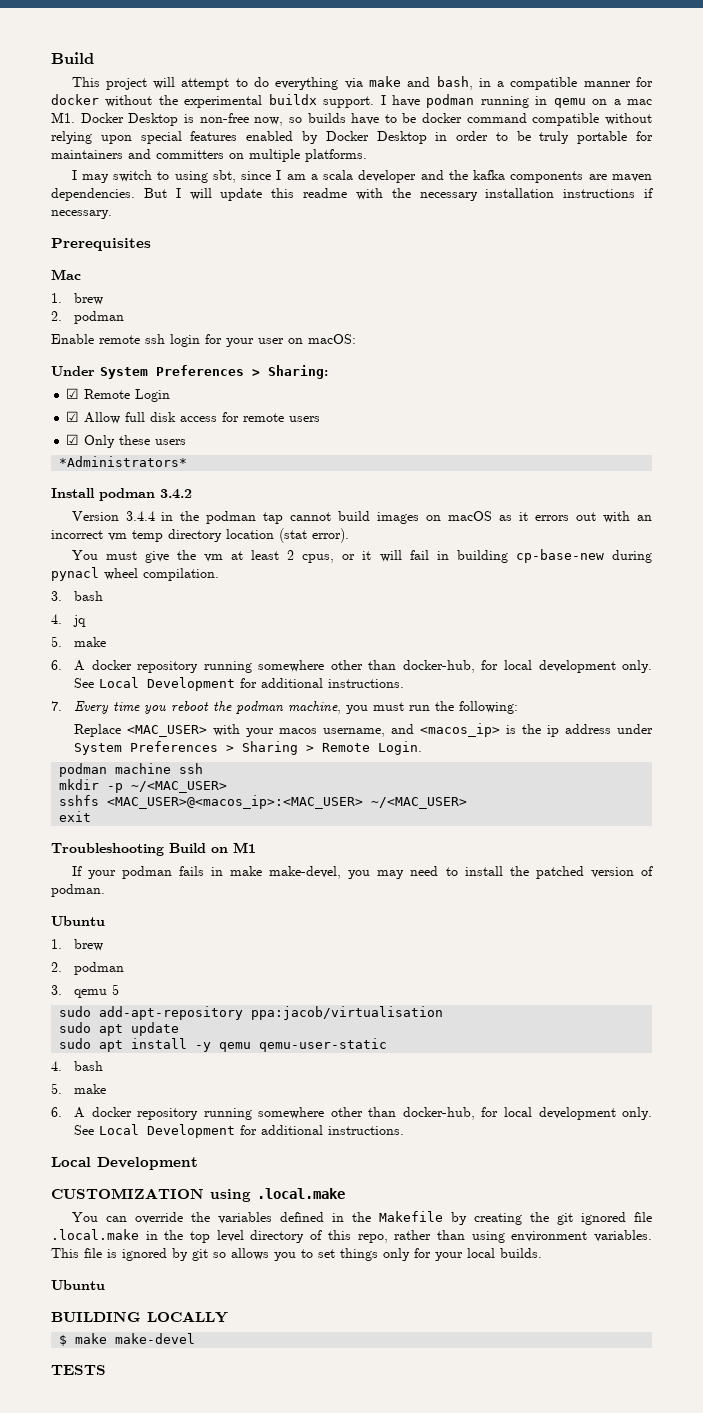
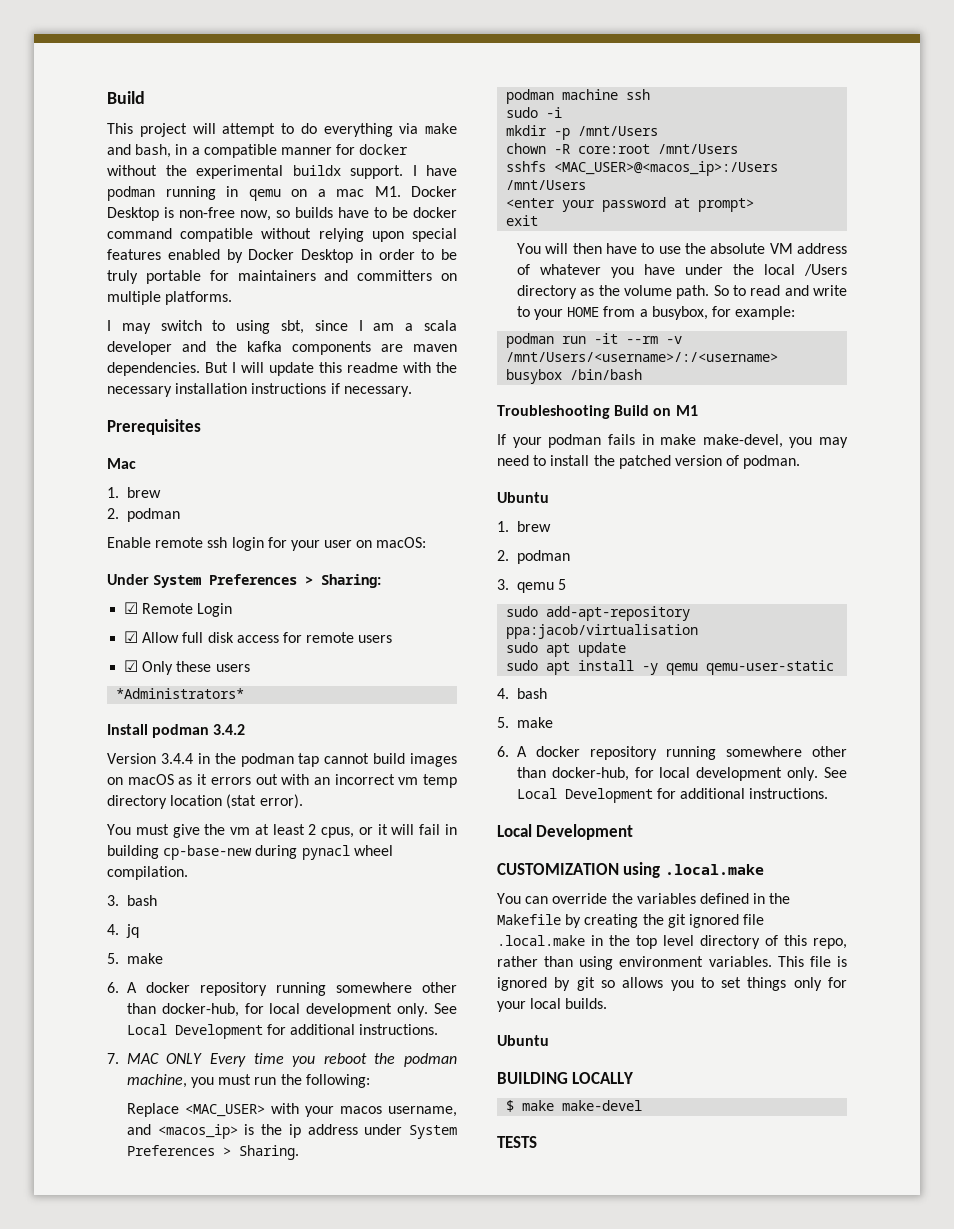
- 7. Every time you reboot the podman machine, you must run the following:
+ 7. MAC ONLY Every time you reboot the podman machine, you must run the following:
- Replace <MAC_USER> with your macos username, and <macos_ip> is the ip address under System Preferences > Sharing > Remote Login.
+ Replace <MAC_USER> with your macos username, and <macos_ip> is the ip address under System Preferences > Sharing.
+ sudo -i
- mkdir -p ~/<MAC_USER>
- sshfs <MAC_USER>@<macos_ip>:<MAC_USER> ~/<MAC_USER>
+ mkdir -p /mnt/Users
+ chown -R core:root /mnt/Users
+ sshfs <MAC_USER>@<macos_ip>:/Users /mnt/Users
+ <enter your password at prompt>
  exit
+ You will then have to use the absolute VM address of whatever you have under the local /Users directory as the volume path. So to read and write to your HOME from a busybox, for example:
+ podman run -it --rm -v /mnt/Users/<username>/:/<username> busybox /bin/bash

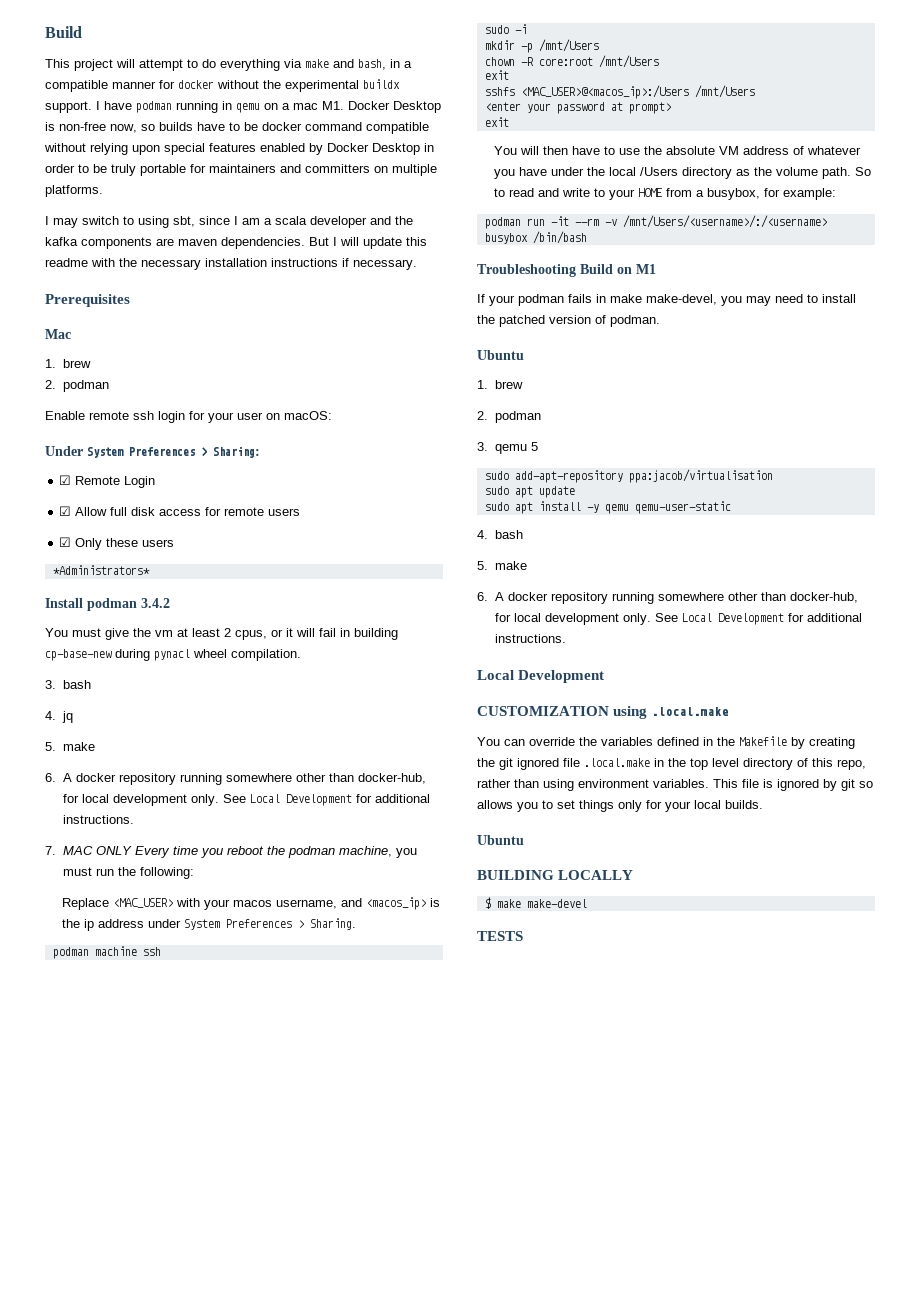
- Version 3.4.4 in the podman tap cannot build images on macOS as it errors out with an incorrect vm temp directory location (stat error).
  chown -R core:root /mnt/Users
+ exit

